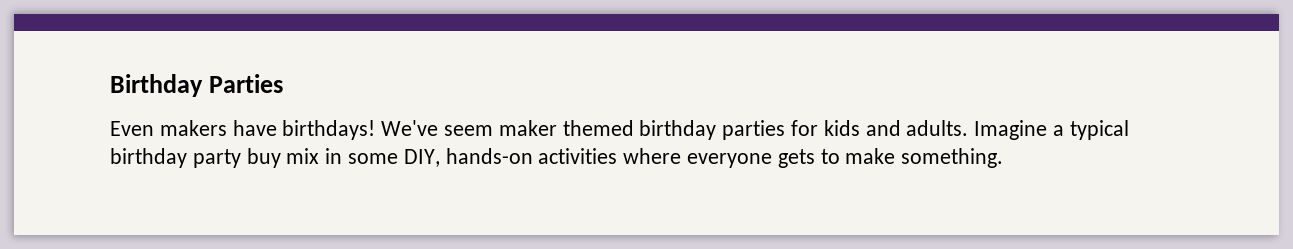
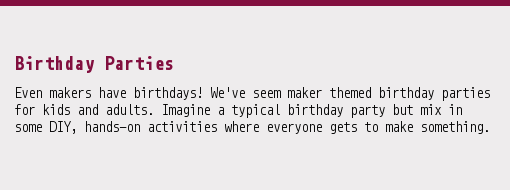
- Imagine a typical birthday party buy mix in some DIY, hands-on activities where everyone gets to make something.
+ Imagine a typical birthday party but mix in some DIY, hands-on activities where everyone gets to make something.

